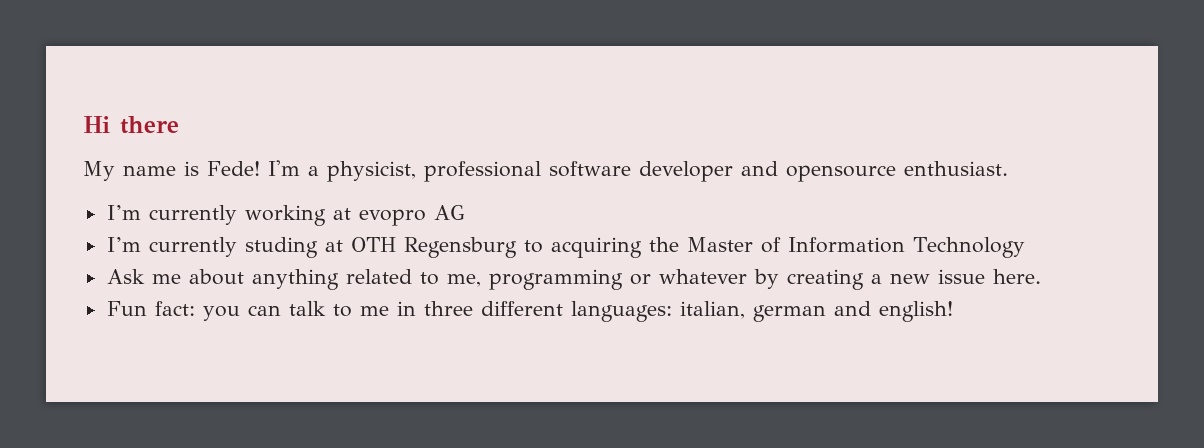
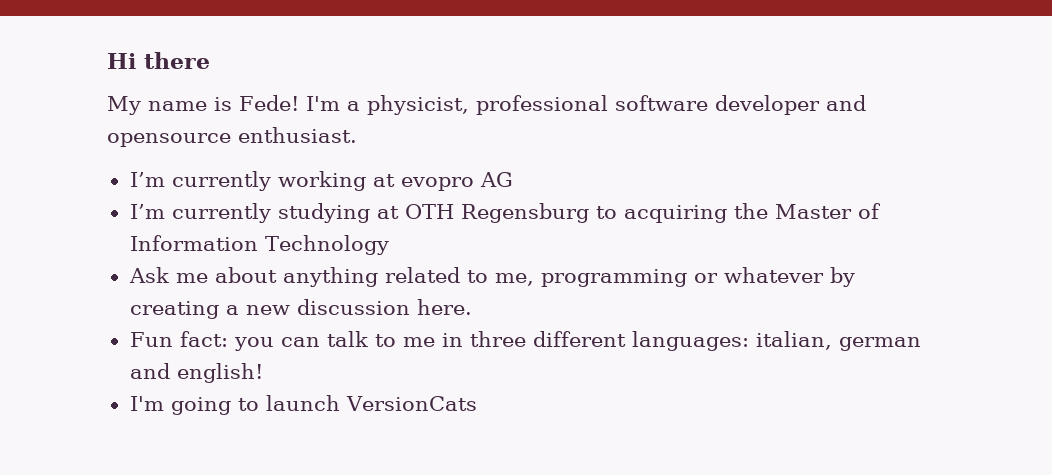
- I’m currently studing at OTH Regensburg to acquiring the Master of Information Technology
+ I’m currently studying at OTH Regensburg to acquiring the Master of Information Technology
- Ask me about anything related to me, programming or whatever by creating a new issue here.
+ Ask me about anything related to me, programming or whatever by creating a new discussion here.
+ I'm going to launch VersionCats

